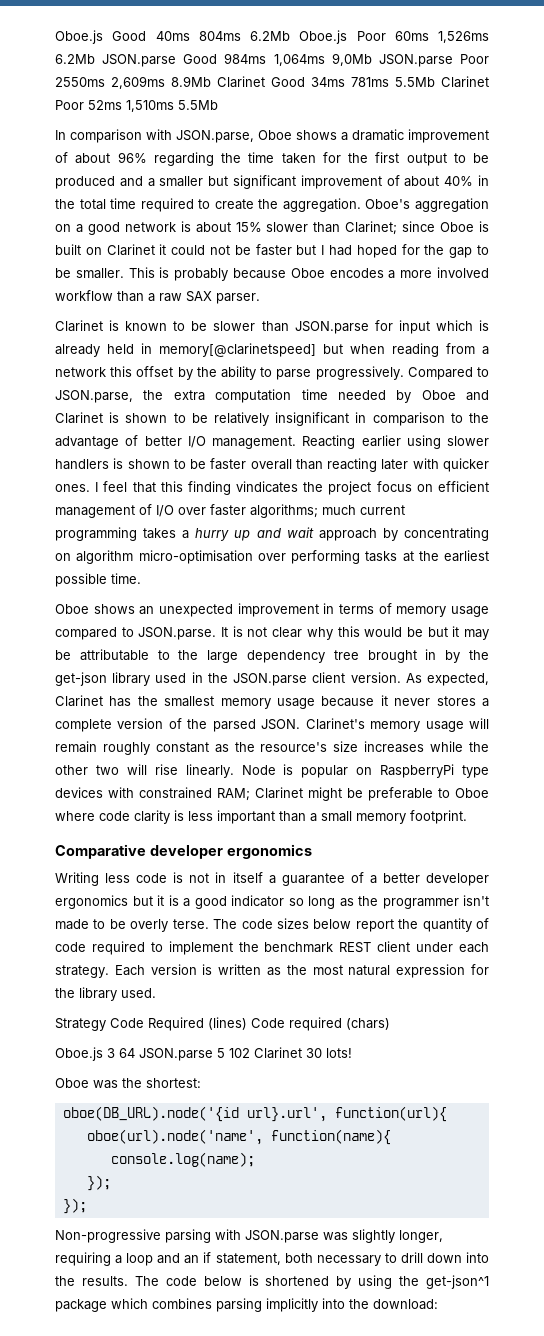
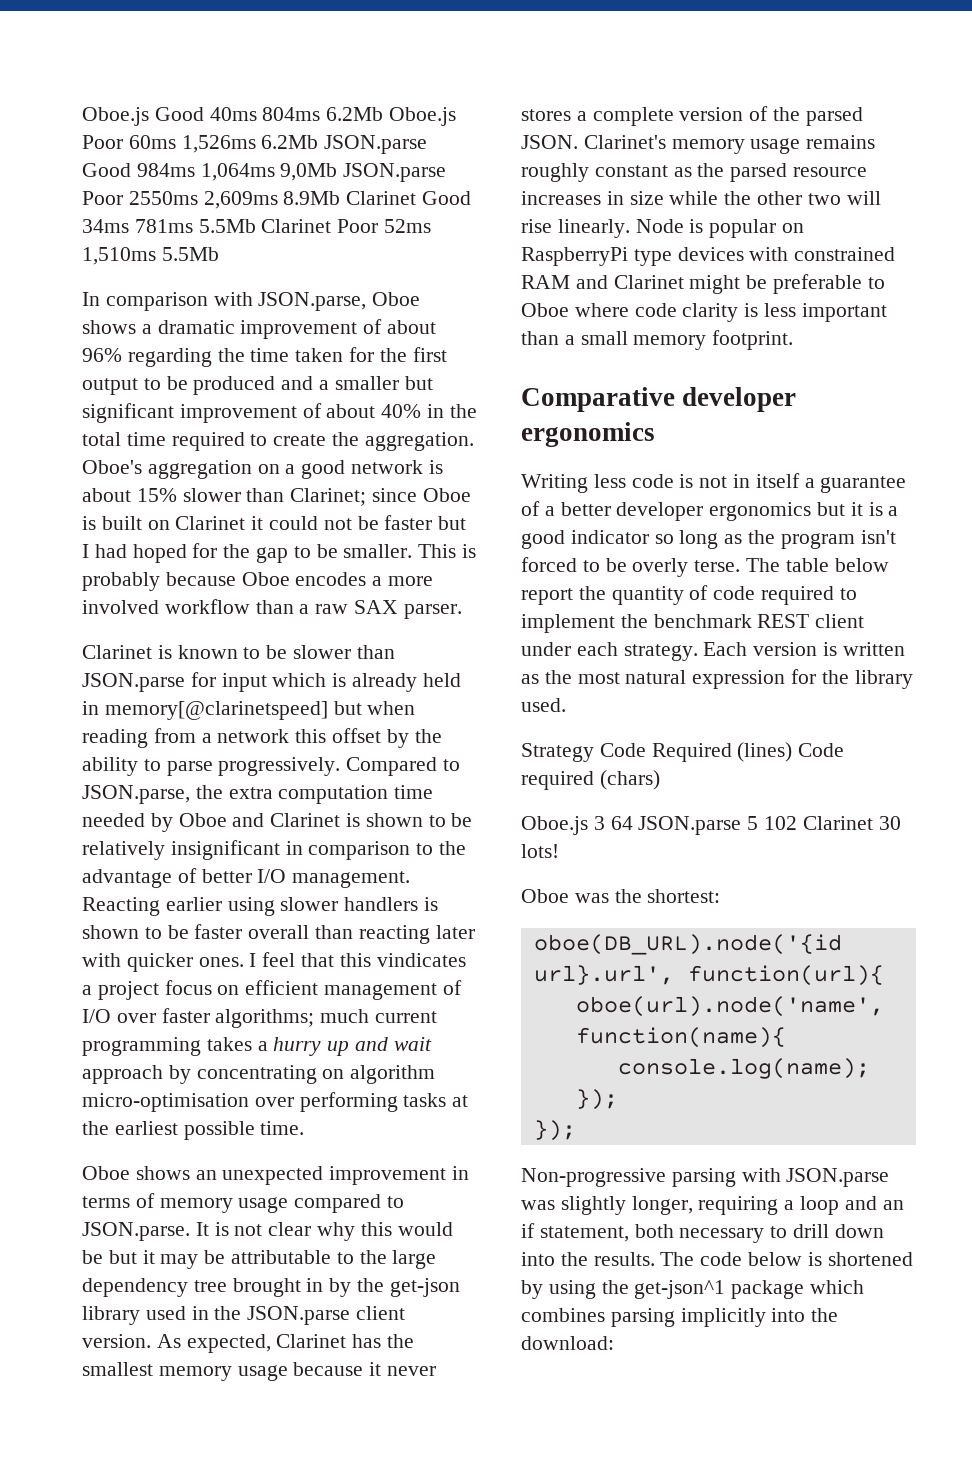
- I feel that this finding vindicates the project focus on efficient management of I/O over faster algorithms; much current programming takes a hurry up and wait approach by concentrating on algorithm micro-optimisation over performing tasks at the earliest possible time.
+ I feel that this vindicates a project focus on efficient management of I/O over faster algorithms; much current programming takes a hurry up and wait approach by concentrating on algorithm micro-optimisation over performing tasks at the earliest possible time.
- Clarinet's memory usage will remain roughly constant as the resource's size increases while the other two will rise linearly.
+ Clarinet's memory usage remains roughly constant as the parsed resource increases in size while the other two will rise linearly.
- Node is popular on RaspberryPi type devices with constrained RAM; Clarinet might be preferable to Oboe where code clarity is less important than a small memory footprint.
+ Node is popular on RaspberryPi type devices with constrained RAM and Clarinet might be preferable to Oboe where code clarity is less important than a small memory footprint.
- Writing less code is not in itself a guarantee of a better developer ergonomics but it is a good indicator so long as the programmer isn't made to be overly terse.
+ Writing less code is not in itself a guarantee of a better developer ergonomics but it is a good indicator so long as the program isn't forced to be overly terse.
- The code sizes below report the quantity of code required to implement the benchmark REST client under each strategy.
+ The table below report the quantity of code required to implement the benchmark REST client under each strategy.

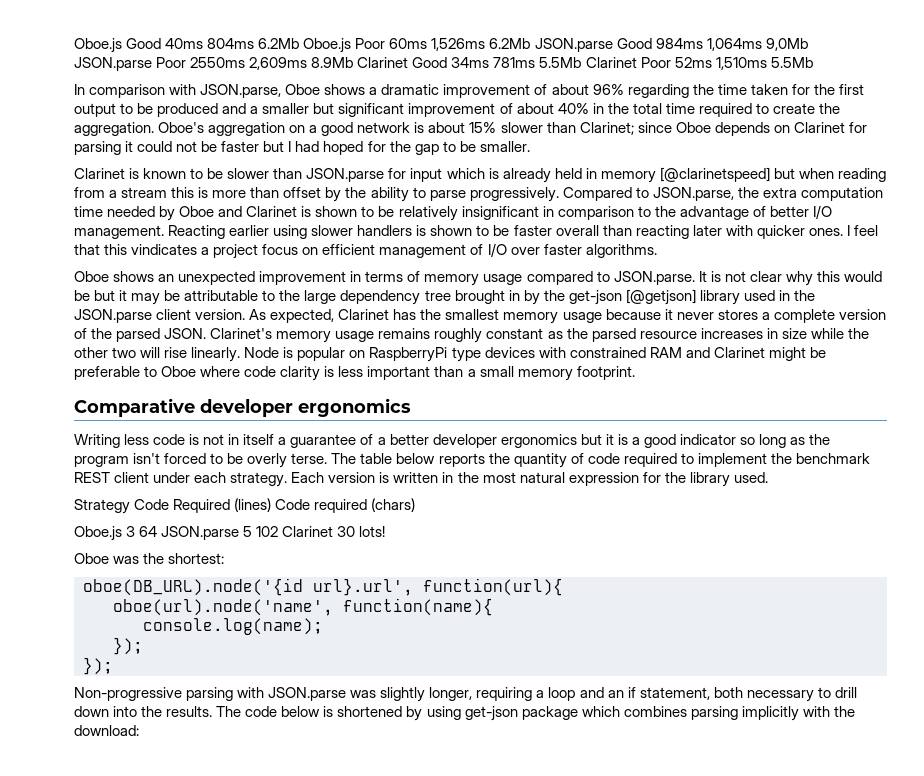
- Oboe's aggregation on a good network is about 15% slower than Clarinet; since Oboe is built on Clarinet it could not be faster but I had hoped for the gap to be smaller. This is probably because Oboe encodes a more involved workflow than a raw SAX parser.
+ Oboe's aggregation on a good network is about 15% slower than Clarinet; since Oboe depends on Clarinet for parsing it could not be faster but I had hoped for the gap to be smaller.
- Clarinet is known to be slower than JSON.parse for input which is already held in memory[@clarinetspeed] but when reading from a network this offset by the ability to parse progressively.
+ Clarinet is known to be slower than JSON.parse for input which is already held in memory [@clarinetspeed] but when reading from a stream this is more than offset by the ability to parse progressively.
- I feel that this vindicates a project focus on efficient management of I/O over faster algorithms; much current programming takes a hurry up and wait approach by concentrating on algorithm micro-optimisation over performing tasks at the earliest possible time.
+ I feel that this vindicates a project focus on efficient management of I/O over faster algorithms.
- Oboe shows an unexpected improvement in terms of memory usage compared to JSON.parse. It is not clear why this would be but it may be attributable to the large dependency tree brought in by the get-json library used in the JSON.parse client version.
+ Oboe shows an unexpected improvement in terms of memory usage compared to JSON.parse. It is not clear why this would be but it may be attributable to the large dependency tree brought in by the get-json [@getjson] library used in the JSON.parse client version.
- The table below report the quantity of code required to implement the benchmark REST client under each strategy.
+ The table below reports the quantity of code required to implement the benchmark REST client under each strategy.
- Each version is written as the most natural expression for the library used.
+ Each version is written in the most natural expression for the library used.
- The code below is shortened by using the get-json^1 package which combines parsing implicitly into the download:
+ The code below is shortened by using get-json package which combines parsing implicitly with the download:

